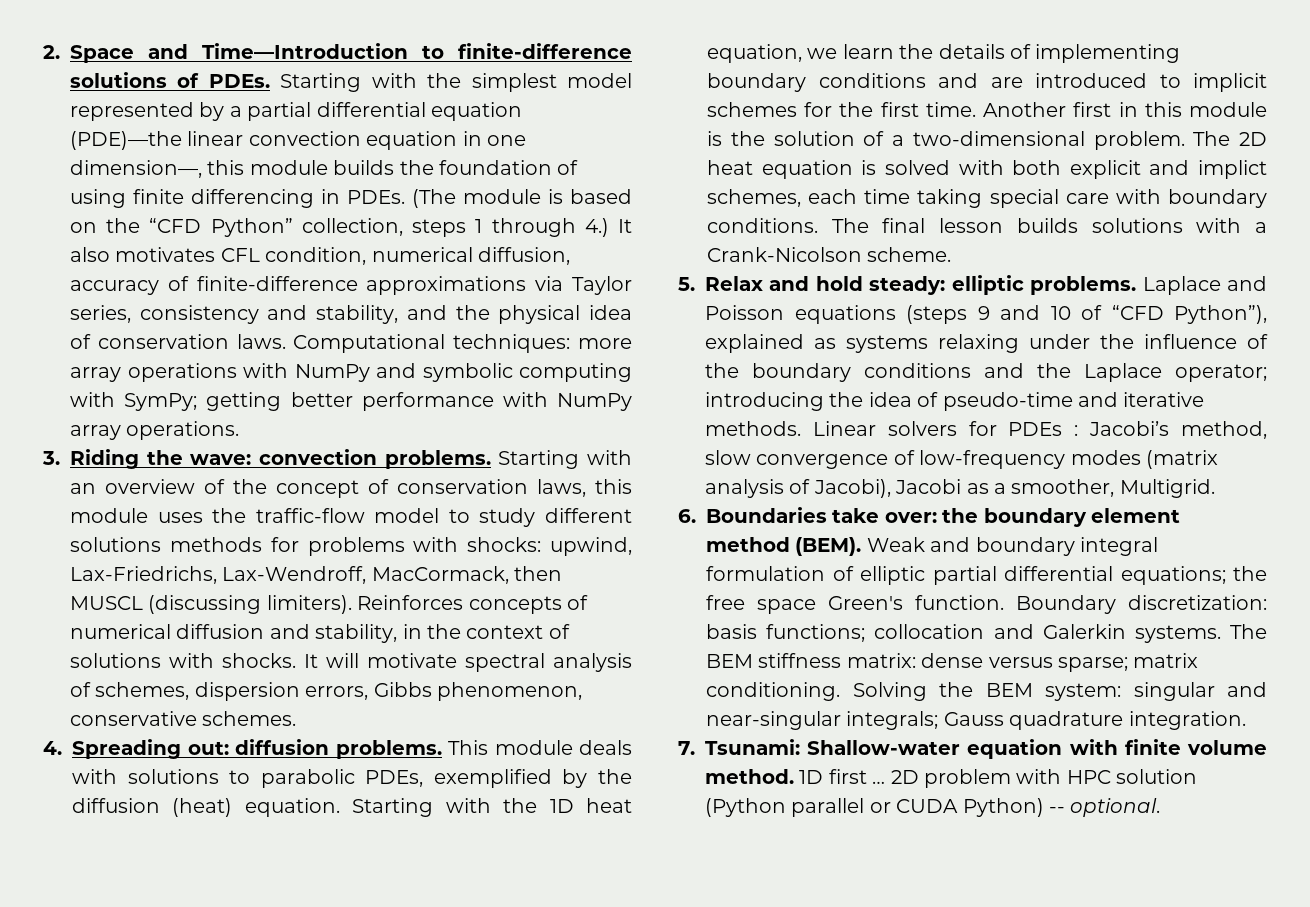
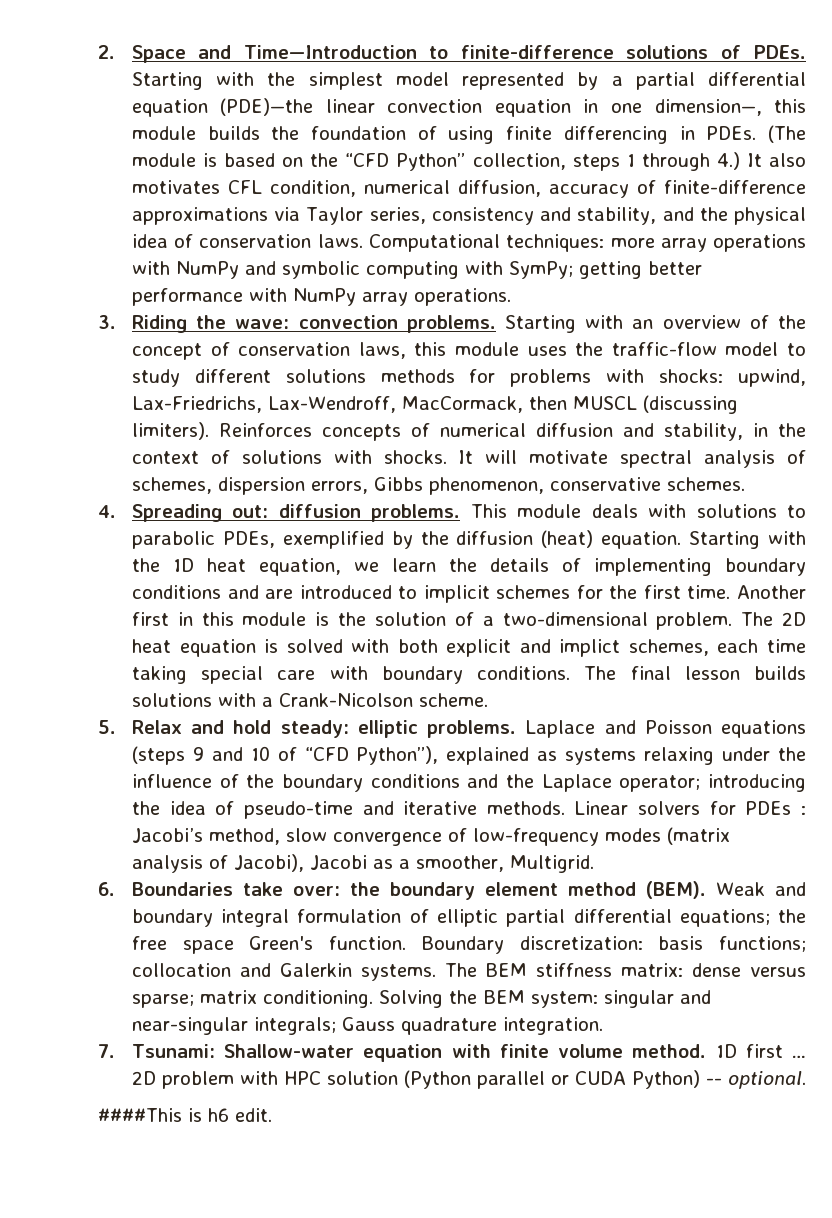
+ ####This is h6 edit.

